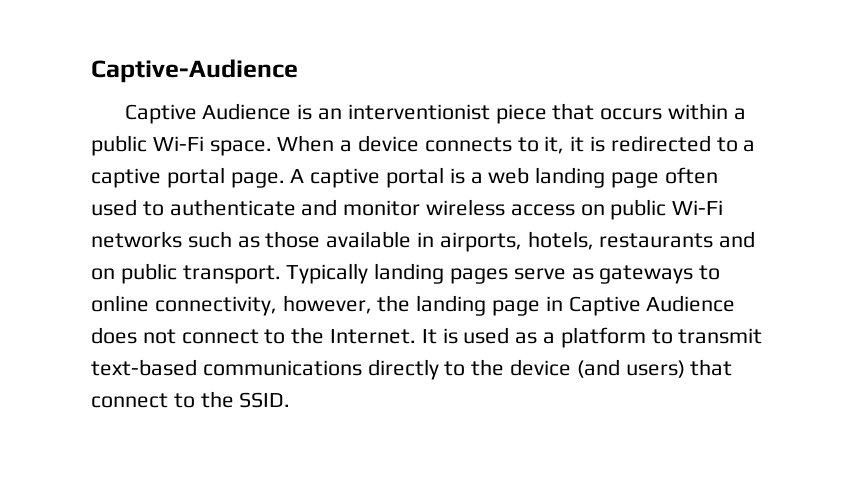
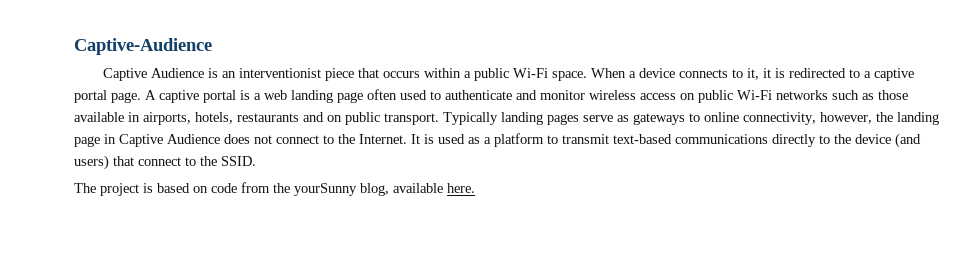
+ The project is based on code from the yourSunny blog, available here.

